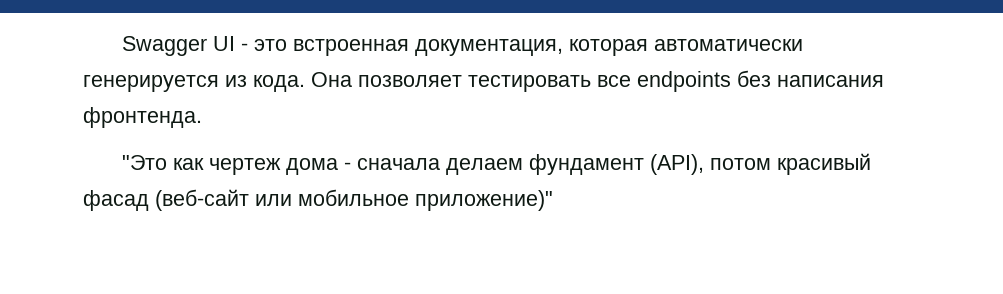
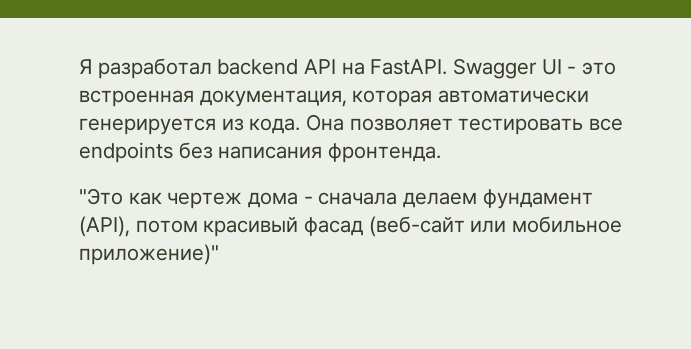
+ Я разработал backend API на FastAPI.

